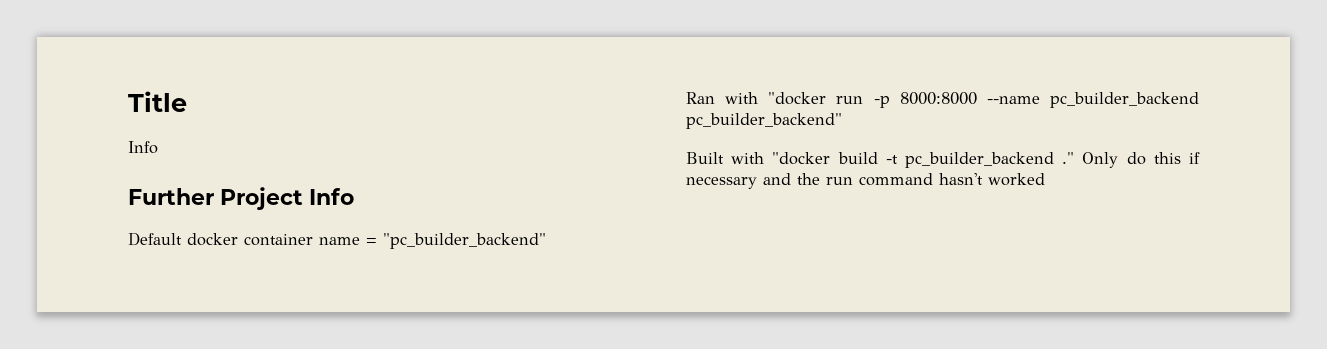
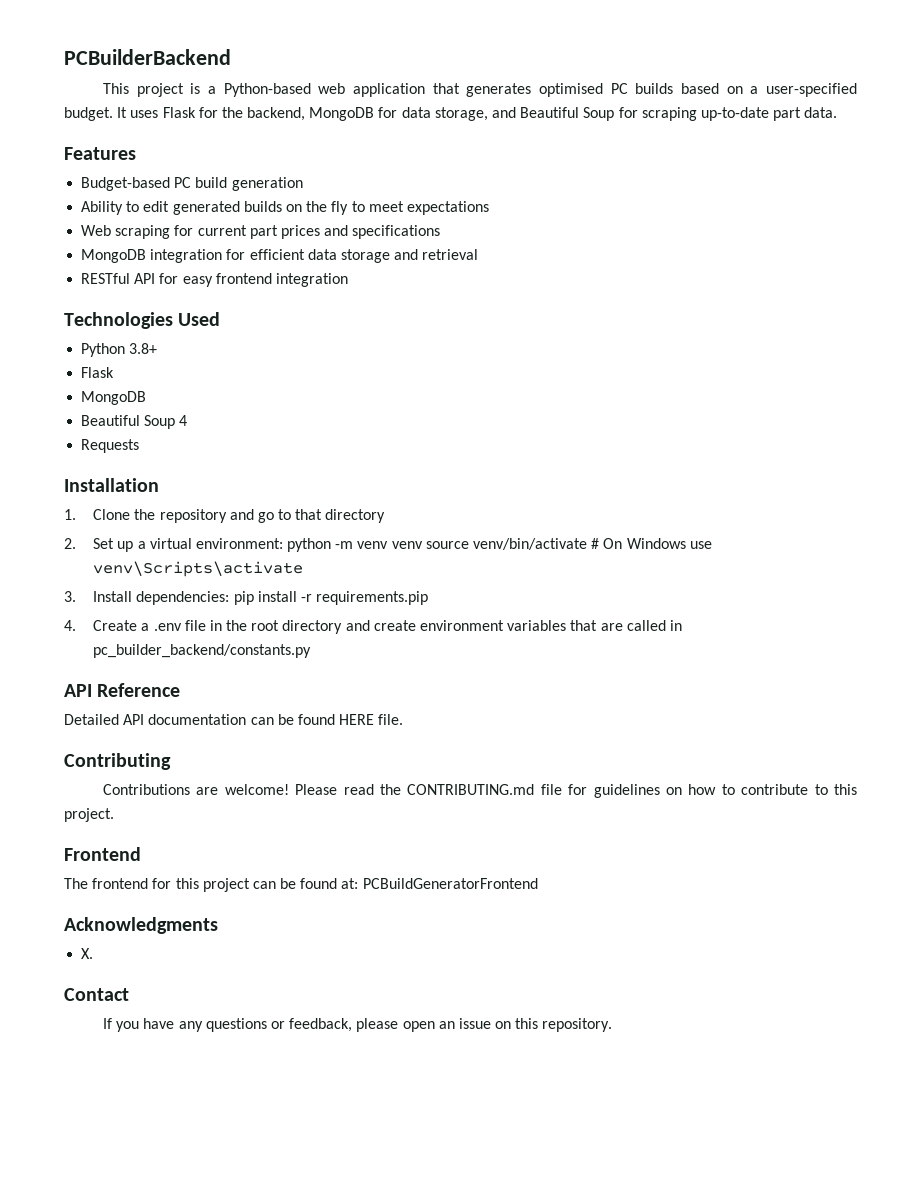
- Title
- Info
- Further Project Info
- Default docker container name = "pc_builder_backend"
- Ran with "docker run -p 8000:8000 --name pc_builder_backend pc_builder_backend"
- Built with "docker build -t pc_builder_backend ." Only do this if necessary and the run command hasn't worked
+ PCBuilderBackend
+ This project is a Python-based web application that generates optimised PC builds based on a user-specified budget. It uses Flask for the backend, MongoDB for data storage, and Beautiful Soup for scraping up-to-date part data.
+ Features
+ Budget-based PC build generation
+ Ability to edit generated builds on the fly to meet expectations
+ Web scraping for current part prices and specifications
+ MongoDB integration for efficient data storage and retrieval
+ RESTful API for easy frontend integration
+ Technologies Used
+ Python 3.8+
+ Flask
+ MongoDB
+ Beautiful Soup 4
+ Requests
+ Installation
+ 1. Clone the repository and go to that directory
+ 2. Set up a virtual environment: python -m venv venv source venv/bin/activate # On Windows use venv\Scripts\activate
+ 3. Install dependencies: pip install -r requirements.pip
+ 4. Create a .env file in the root directory and create environment variables that are called in pc_builder_backend/constants.py
+ API Reference
+ Detailed API documentation can be found HERE file.
+ Contributing
+ Contributions are welcome! Please read the CONTRIBUTING.md file for guidelines on how to contribute to this project.
+ Frontend
+ The frontend for this project can be found at: PCBuildGeneratorFrontend
+ Acknowledgments
+ X.
+ Contact
+ If you have any questions or feedback, please open an issue on this repository.

